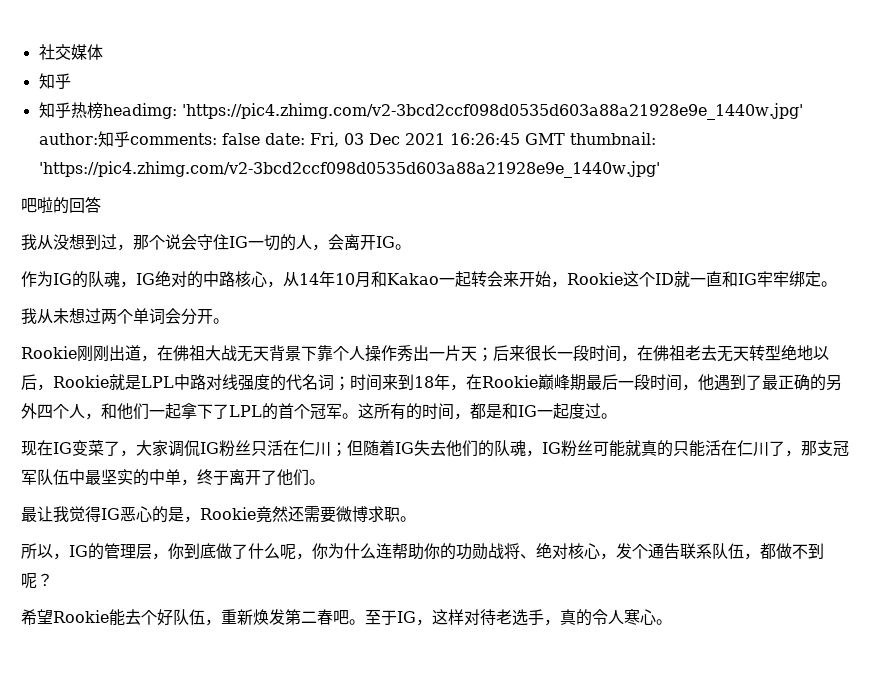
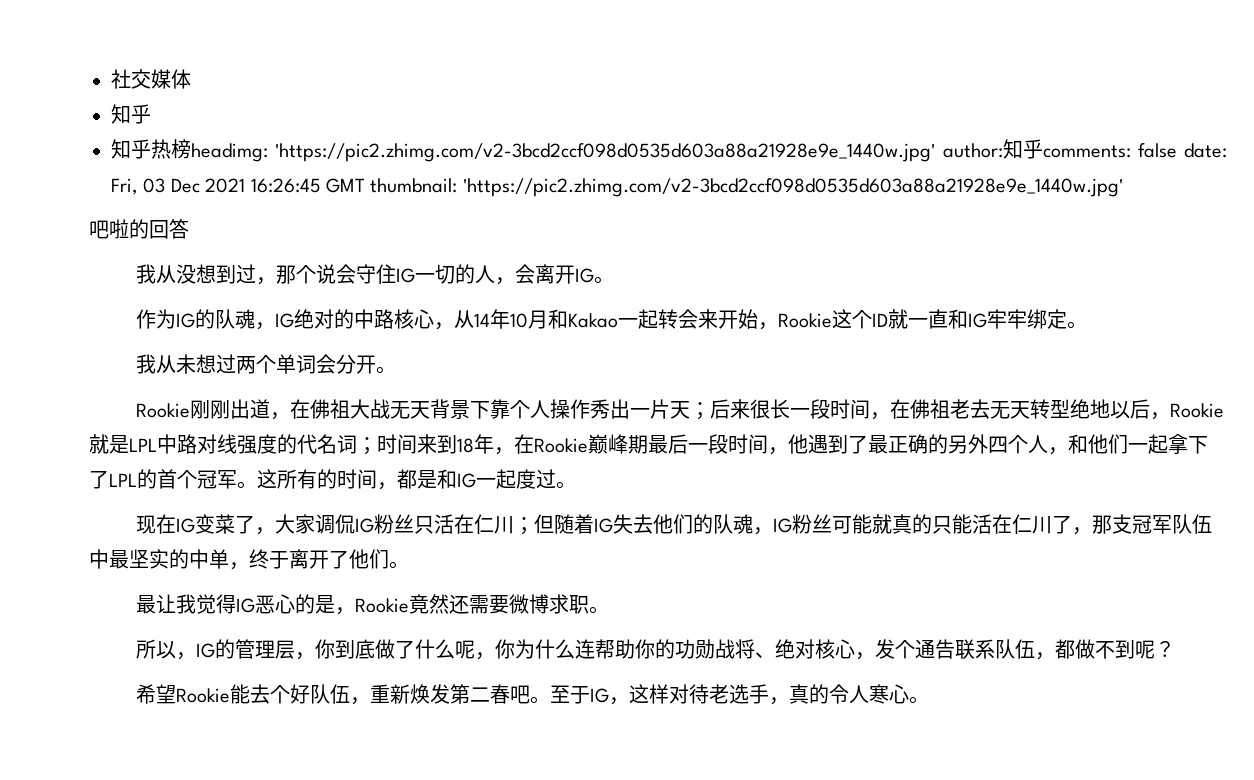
- 知乎热榜headimg: 'https://pic4.zhimg.com/v2-3bcd2ccf098d0535d603a88a21928e9e_1440w.jpg' author:知乎comments: false date: Fri, 03 Dec 2021 16:26:45 GMT thumbnail: 'https://pic4.zhimg.com/v2-3bcd2ccf098d0535d603a88a21928e9e_1440w.jpg'
+ 知乎热榜headimg: 'https://pic2.zhimg.com/v2-3bcd2ccf098d0535d603a88a21928e9e_1440w.jpg' author:知乎comments: false date: Fri, 03 Dec 2021 16:26:45 GMT thumbnail: 'https://pic2.zhimg.com/v2-3bcd2ccf098d0535d603a88a21928e9e_1440w.jpg'

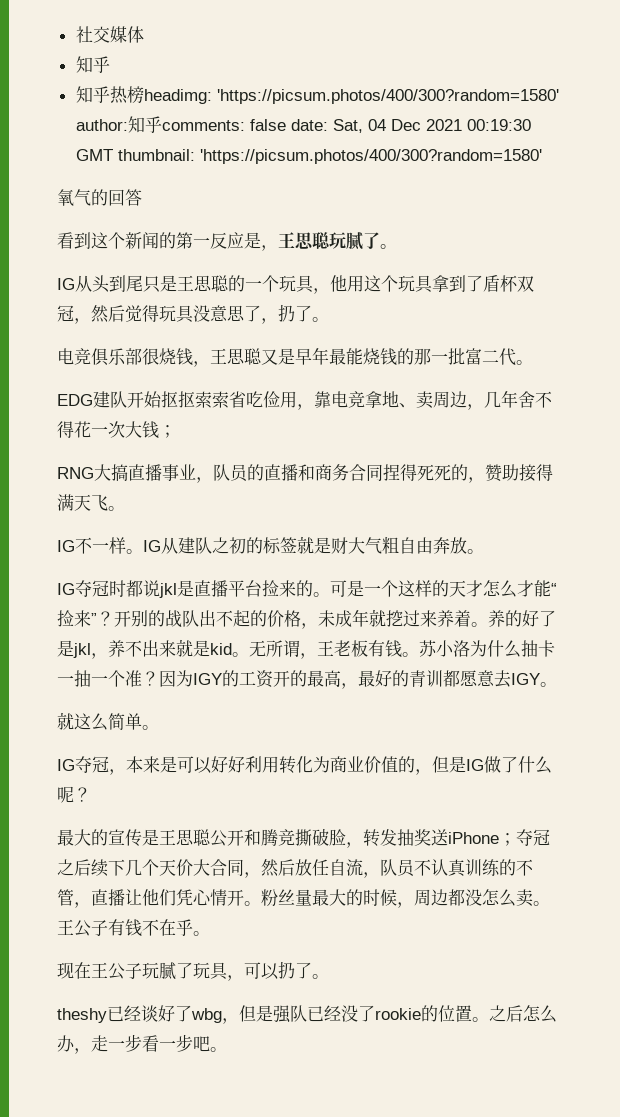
- 知乎热榜headimg: 'https://pic2.zhimg.com/v2-3bcd2ccf098d0535d603a88a21928e9e_1440w.jpg' author:知乎comments: false date: Fri, 03 Dec 2021 16:26:45 GMT thumbnail: 'https://pic2.zhimg.com/v2-3bcd2ccf098d0535d603a88a21928e9e_1440w.jpg'
- 吧啦的回答
+ 知乎热榜headimg: 'https://picsum.photos/400/300?random=1580' author:知乎comments: false date: Sat, 04 Dec 2021 00:19:30 GMT thumbnail: 'https://picsum.photos/400/300?random=1580'
+ 氧气的回答
- 我从没想到过，那个说会守住IG一切的人，会离开IG。
- 作为IG的队魂，IG绝对的中路核心，从14年10月和Kakao一起转会来开始，Rookie这个ID就一直和IG牢牢绑定。
- 我从未想过两个单词会分开。
- Rookie刚刚出道，在佛祖大战无天背景下靠个人操作秀出一片天；后来很长一段时间，在佛祖老去无天转型绝地以后，Rookie就是LPL中路对线强度的代名词；时间来到18年，在Rookie巅峰期最后一段时间，他遇到了最正确的另外四个人，和他们一起拿下了LPL的首个冠军。这所有的时间，都是和IG一起度过。
- 现在IG变菜了，大家调侃IG粉丝只活在仁川；但随着IG失去他们的队魂，IG粉丝可能就真的只能活在仁川了，那支冠军队伍中最坚实的中单，终于离开了他们。
- 最让我觉得IG恶心的是，Rookie竟然还需要微博求职。
- 所以，IG的管理层，你到底做了什么呢，你为什么连帮助你的功勋战将、绝对核心，发个通告联系队伍，都做不到呢？
- 希望Rookie能去个好队伍，重新焕发第二春吧。至于IG，这样对待老选手，真的令人寒心。
+ 看到这个新闻的第一反应是，王思聪玩腻了。
+ IG从头到尾只是王思聪的一个玩具，他用这个玩具拿到了盾杯双冠，然后觉得玩具没意思了，扔了。
+ 电竞俱乐部很烧钱，王思聪又是早年最能烧钱的那一批富二代。
+ EDG建队开始抠抠索索省吃俭用，靠电竞拿地、卖周边，几年舍不得花一次大钱；
+ RNG大搞直播事业，队员的直播和商务合同捏得死死的，赞助接得满天飞。
+ IG不一样。IG从建队之初的标签就是财大气粗自由奔放。
+ IG夺冠时都说jkl是直播平台捡来的。可是一个这样的天才怎么才能“捡来”？开别的战队出不起的价格，未成年就挖过来养着。养的好了是jkl，养不出来就是kid。无所谓，王老板有钱。苏小洛为什么抽卡一抽一个准？因为IGY的工资开的最高，最好的青训都愿意去IGY。
+ 就这么简单。
+ IG夺冠，本来是可以好好利用转化为商业价值的，但是IG做了什么呢？
+ 最大的宣传是王思聪公开和腾竞撕破脸，转发抽奖送iPhone；夺冠之后续下几个天价大合同，然后放任自流，队员不认真训练的不管，直播让他们凭心情开。粉丝量最大的时候，周边都没怎么卖。王公子有钱不在乎。
+ 现在王公子玩腻了玩具，可以扔了。
+ theshy已经谈好了wbg，但是强队已经没了rookie的位置。之后怎么办，走一步看一步吧。

